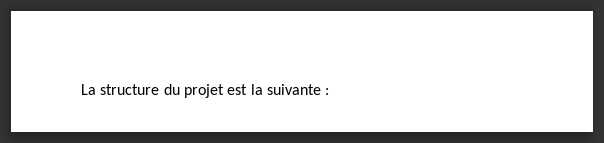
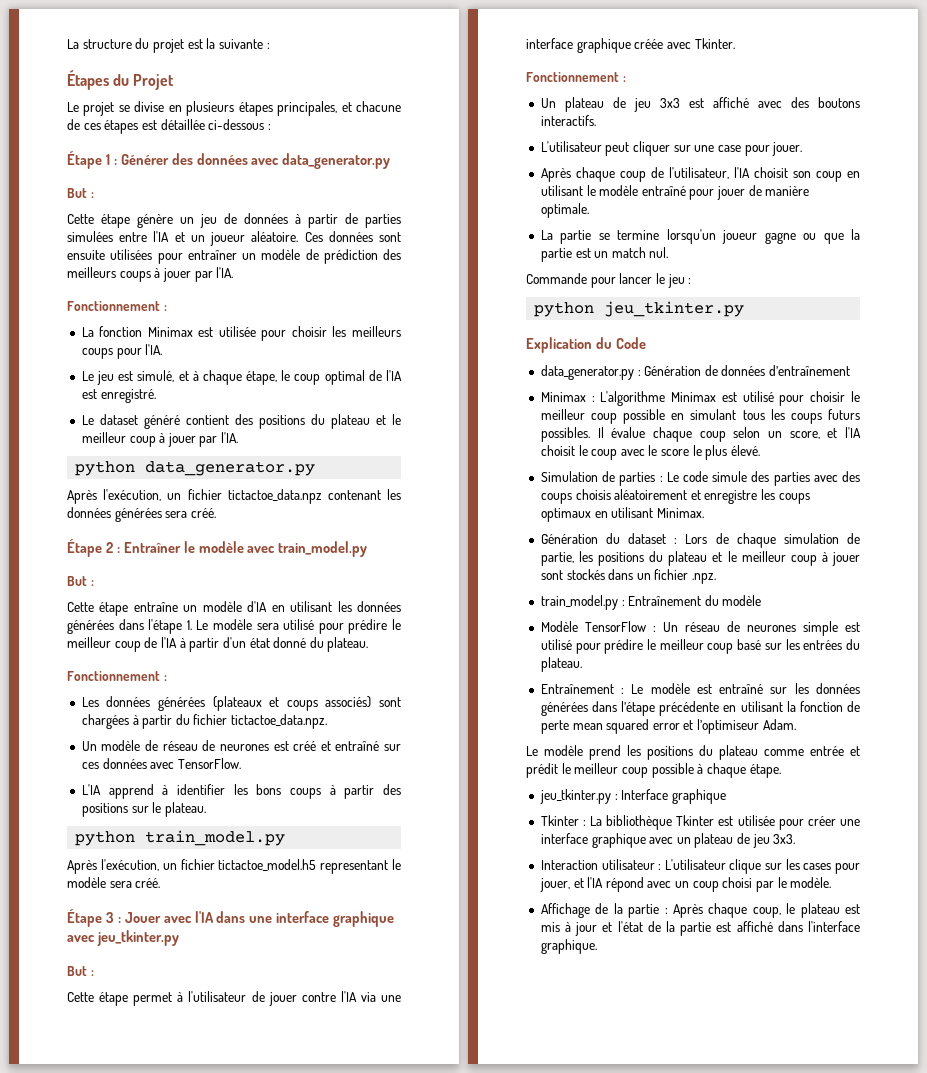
+ Étapes du Projet
+ Le projet se divise en plusieurs étapes principales, et chacune de ces étapes est détaillée ci-dessous :
+ Étape 1 : Générer des données avec data_generator.py
+ But :
+ Cette étape génère un jeu de données à partir de parties simulées entre l'IA et un joueur aléatoire. Ces données sont ensuite utilisées pour entraîner un modèle de prédiction des meilleurs coups à jouer par l'IA.
+ Fonctionnement :
+ La fonction Minimax est utilisée pour choisir les meilleurs coups pour l'IA.
+ Le jeu est simulé, et à chaque étape, le coup optimal de l'IA est enregistré.
+ Le dataset généré contient des positions du plateau et le meilleur coup à jouer par l'IA.
+ python data_generator.py
+ Après l'exécution, un fichier tictactoe_data.npz contenant les données générées sera créé.
+ Étape 2 : Entraîner le modèle avec train_model.py
+ But :
+ Cette étape entraîne un modèle d'IA en utilisant les données générées dans l'étape 1. Le modèle sera utilisé pour prédire le meilleur coup de l'IA à partir d'un état donné du plateau.
+ Fonctionnement :
+ Les données générées (plateaux et coups associés) sont chargées à partir du fichier tictactoe_data.npz.
+ Un modèle de réseau de neurones est créé et entraîné sur ces données avec TensorFlow.
+ L'IA apprend à identifier les bons coups à partir des positions sur le plateau.
+ python train_model.py
+ Après l'exécution, un fichier tictactoe_model.h5 representant le modèle sera créé.
+ Étape 3 : Jouer avec l'IA dans une interface graphique avec jeu_tkinter.py
+ But :
+ Cette étape permet à l'utilisateur de jouer contre l'IA via une interface graphique créée avec Tkinter.
+ Fonctionnement :
+ Un plateau de jeu 3x3 est affiché avec des boutons interactifs.
+ L'utilisateur peut cliquer sur une case pour jouer.
+ Après chaque coup de l'utilisateur, l'IA choisit son coup en utilisant le modèle entraîné pour jouer de manière optimale.
+ La partie se termine lorsqu'un joueur gagne ou que la partie est un match nul.
+ Commande pour lancer le jeu :
+ python jeu_tkinter.py
+ Explication du Code
+ data_generator.py : Génération de données d’entraînement
+ Minimax : L'algorithme Minimax est utilisé pour choisir le meilleur coup possible en simulant tous les coups futurs possibles. Il évalue chaque coup selon un score, et l'IA choisit le coup avec le score le plus élevé.
+ Simulation de parties : Le code simule des parties avec des coups choisis aléatoirement et enregistre les coups optimaux en utilisant Minimax.
+ Génération du dataset : Lors de chaque simulation de partie, les positions du plateau et le meilleur coup à jouer sont stockés dans un fichier .npz.
+ train_model.py : Entraînement du modèle
+ Modèle TensorFlow : Un réseau de neurones simple est utilisé pour prédire le meilleur coup basé sur les entrées du plateau.
+ Entraînement : Le modèle est entraîné sur les données générées dans l’étape précédente en utilisant la fonction de perte mean squared error et l’optimiseur Adam.
+ Le modèle prend les positions du plateau comme entrée et prédit le meilleur coup possible à chaque étape.
+ jeu_tkinter.py : Interface graphique
+ Tkinter : La bibliothèque Tkinter est utilisée pour créer une interface graphique avec un plateau de jeu 3x3.
+ Interaction utilisateur : L'utilisateur clique sur les cases pour jouer, et l'IA répond avec un coup choisi par le modèle.
+ Affichage de la partie : Après chaque coup, le plateau est mis à jour et l'état de la partie est affiché dans l'interface graphique.

